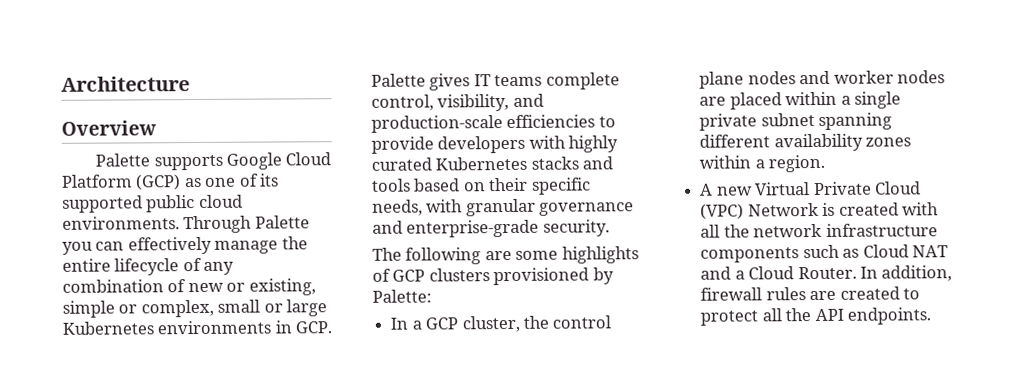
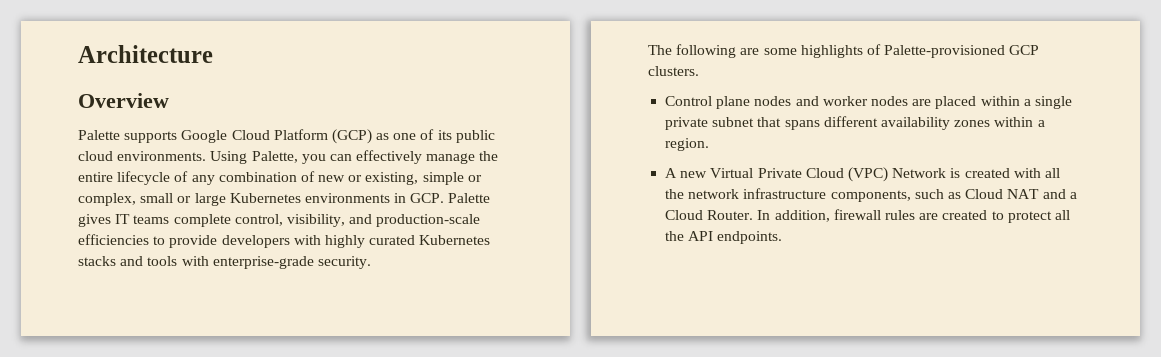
- Palette supports Google Cloud Platform (GCP) as one of its supported public cloud environments.
+ Palette supports Google Cloud Platform (GCP) as one of its public cloud environments.
- Through Palette you can effectively manage the entire lifecycle of any combination of new or existing, simple or complex, small or large Kubernetes environments in GCP. Palette gives IT teams complete control, visibility, and production-scale efficiencies to provide developers with highly curated Kubernetes stacks and tools based on their specific needs, with granular governance and enterprise-grade security.
+ Using Palette, you can effectively manage the entire lifecycle of any combination of new or existing, simple or complex, small or large Kubernetes environments in GCP. Palette gives IT teams complete control, visibility, and production-scale efficiencies to provide developers with highly curated Kubernetes stacks and tools with enterprise-grade security.
- The following are some highlights of GCP clusters provisioned by Palette:
- In a GCP cluster, the control plane nodes and worker nodes are placed within a single private subnet spanning different availability zones within a region.
+ The following are some highlights of Palette-provisioned GCP clusters.
+ Control plane nodes and worker nodes are placed within a single private subnet that spans different availability zones within a region.
- A new Virtual Private Cloud (VPC) Network is created with all the network infrastructure components such as Cloud NAT and a Cloud Router.
+ A new Virtual Private Cloud (VPC) Network is created with all the network infrastructure components, such as Cloud NAT and a Cloud Router.

